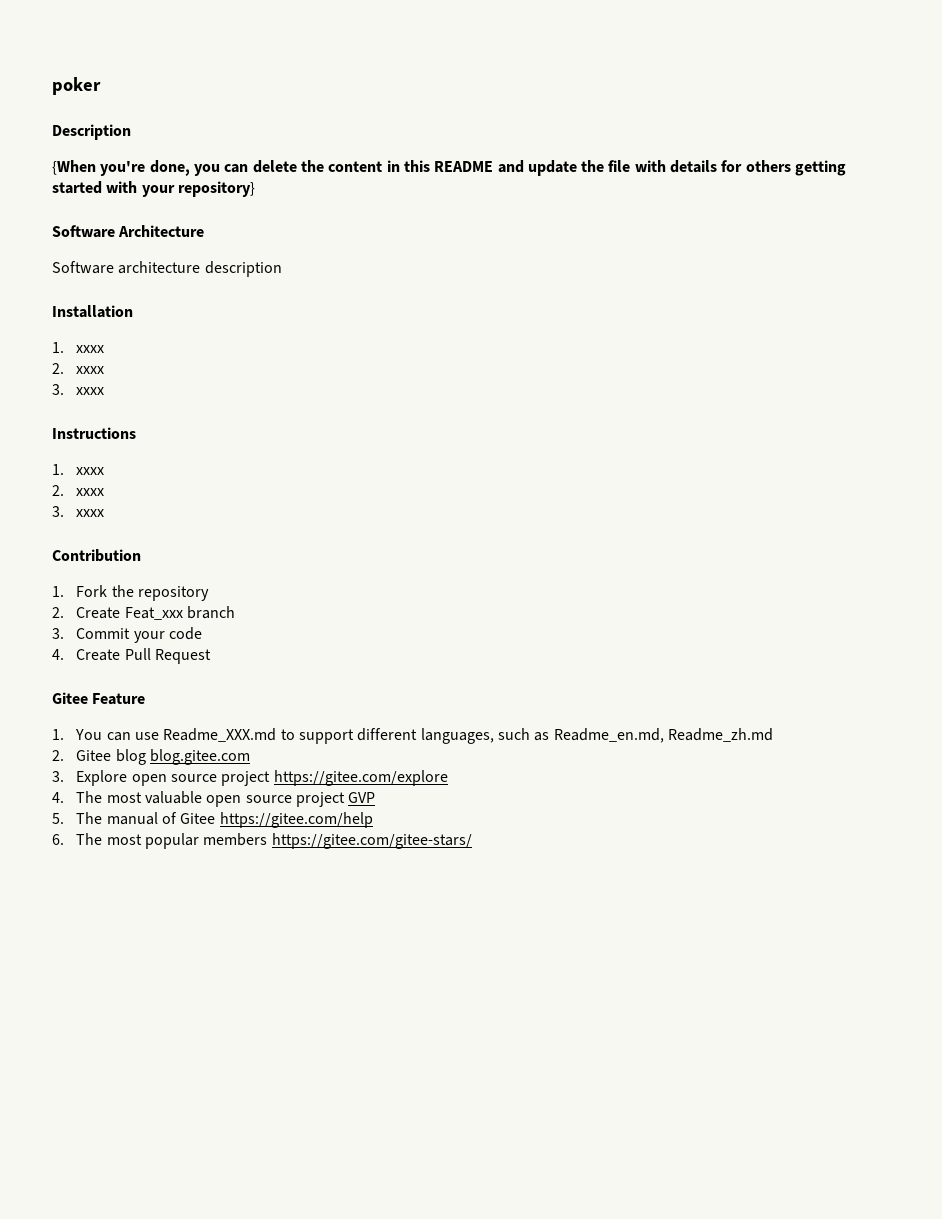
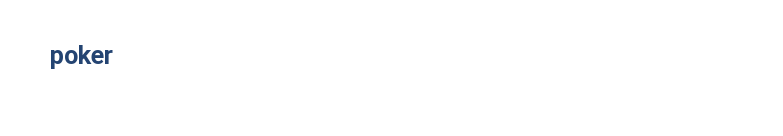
- Description
- {When you're done, you can delete the content in this README and update the file with details for others getting started with your repository}
- Software Architecture
- Software architecture description
- Installation
- 1. xxxx
- 2. xxxx
- 3. xxxx
- Instructions
- 1. xxxx
- 2. xxxx
- 3. xxxx
- Contribution
- 1. Fork the repository
- 2. Create Feat_xxx branch
- 3. Commit your code
- 4. Create Pull Request
- Gitee Feature
- 1. You can use Readme_XXX.md to support different languages, such as Readme_en.md, Readme_zh.md
- 2. Gitee blog blog.gitee.com
- 3. Explore open source project https://gitee.com/explore
- 4. The most valuable open source project GVP
- 5. The manual of Gitee https://gitee.com/help
- 6. The most popular members https://gitee.com/gitee-stars/

